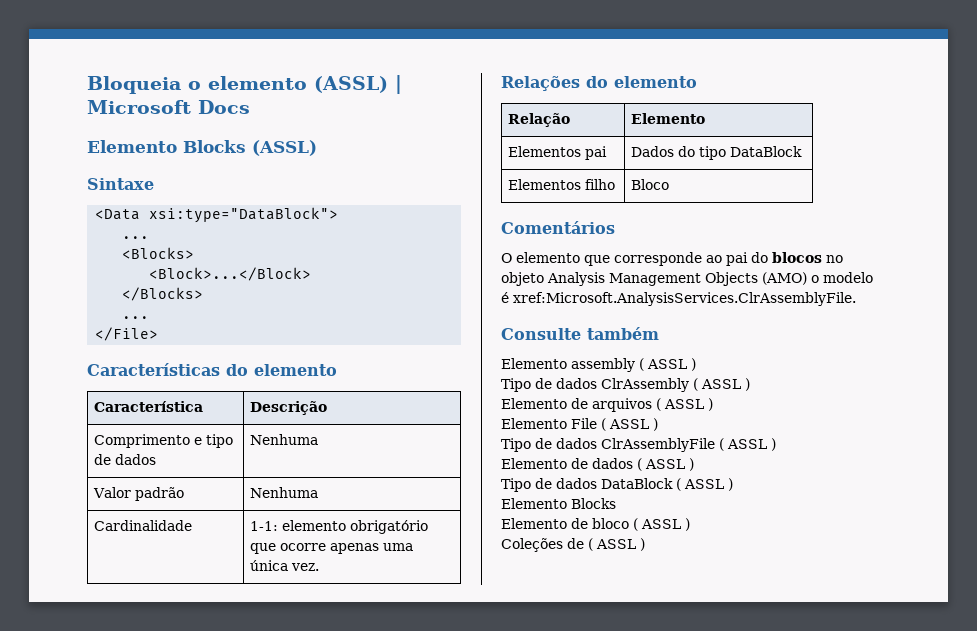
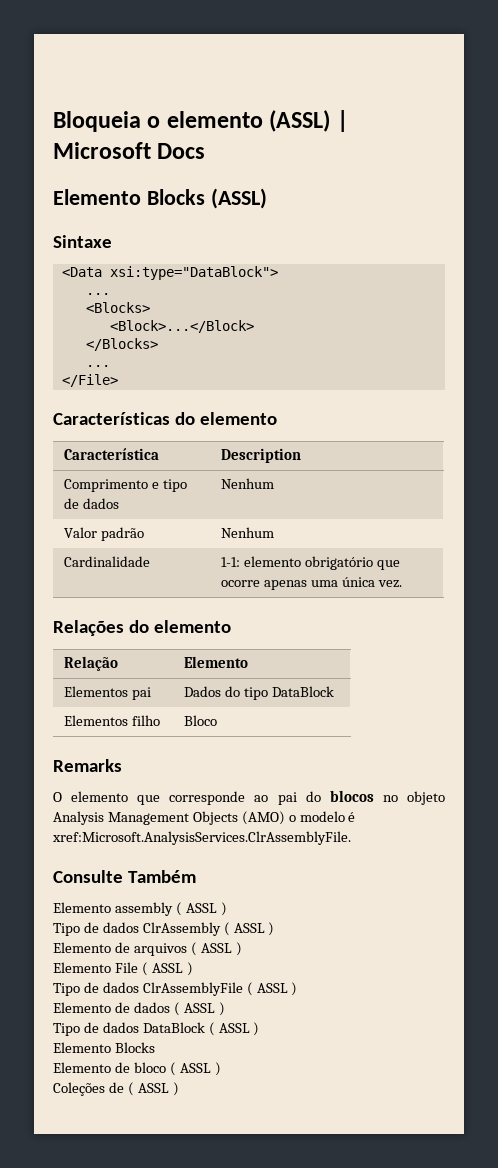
- Característica | Descrição
+ Característica | Description
- Comprimento e tipo de dados | Nenhuma
+ Comprimento e tipo de dados | Nenhum
- Valor padrão | Nenhuma
+ Valor padrão | Nenhum
- Comentários
+ Remarks
- Consulte também
+ Consulte Também

